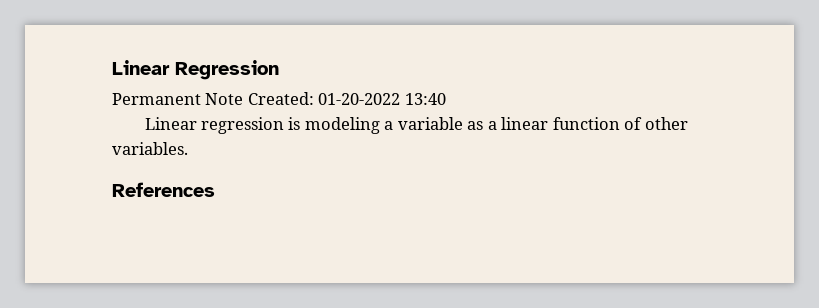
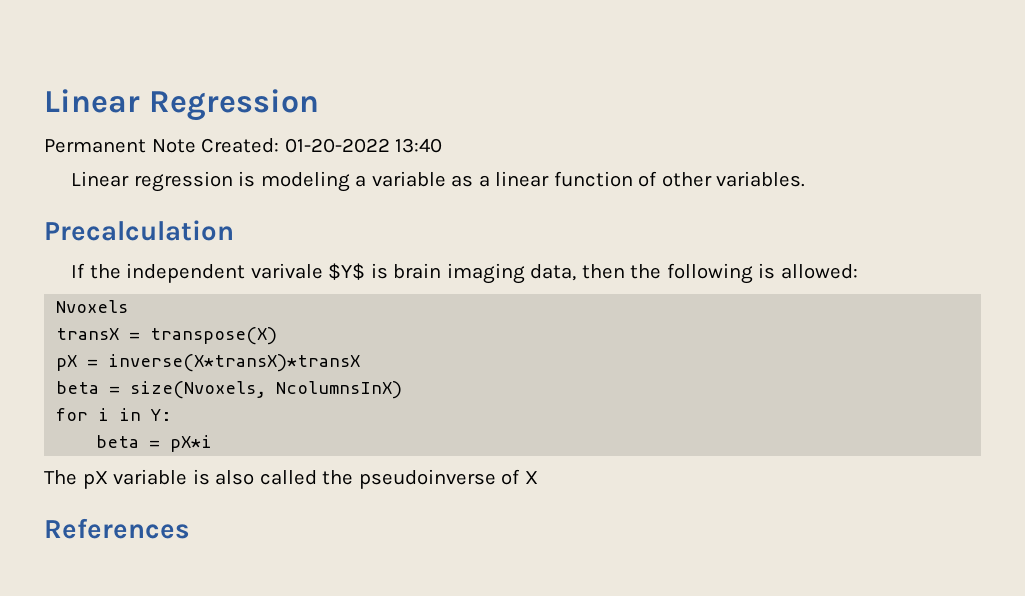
+ Precalculation
+ If the independent varivale $Y$ is brain imaging data, then the following is allowed:
+ Nvoxels
+ transX = transpose(X)
+ pX = inverse(X*transX)*transX
+ beta = size(Nvoxels, NcolumnsInX)
+ for i in Y:
+ beta = pX*i
+ The pX variable is also called the pseudoinverse of X

